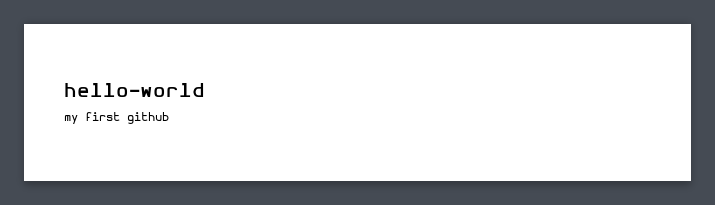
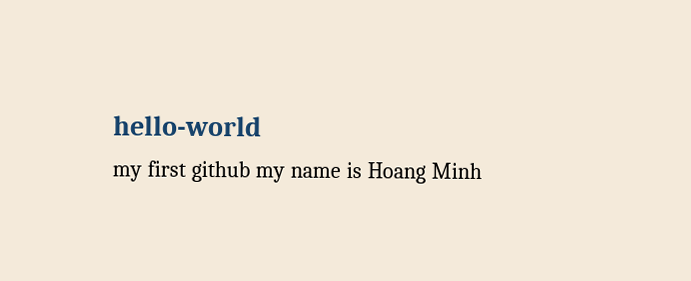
- my first github
+ my first github my name is Hoang Minh

